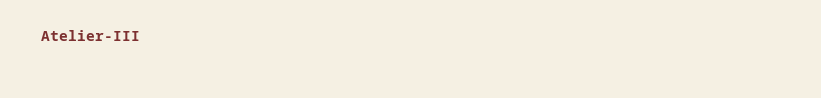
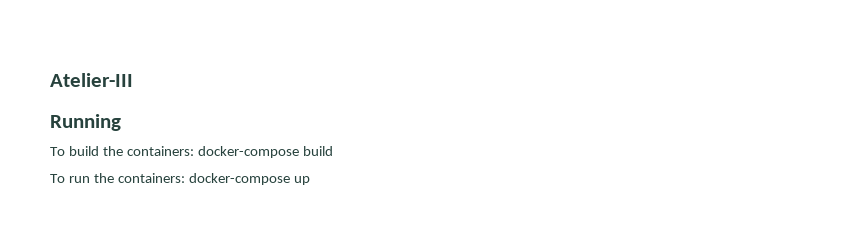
+ Running
+ To build the containers: docker-compose build
+ To run the containers: docker-compose up

